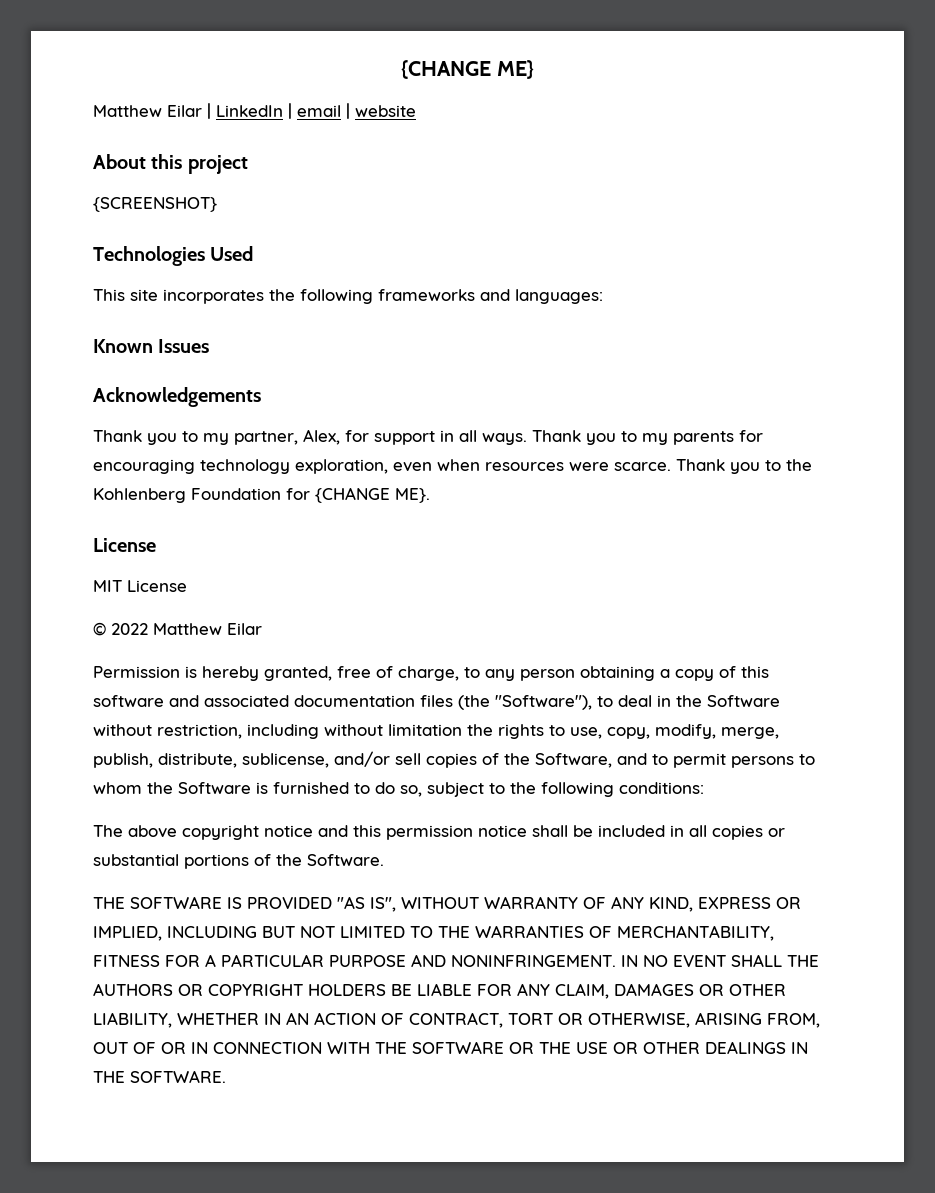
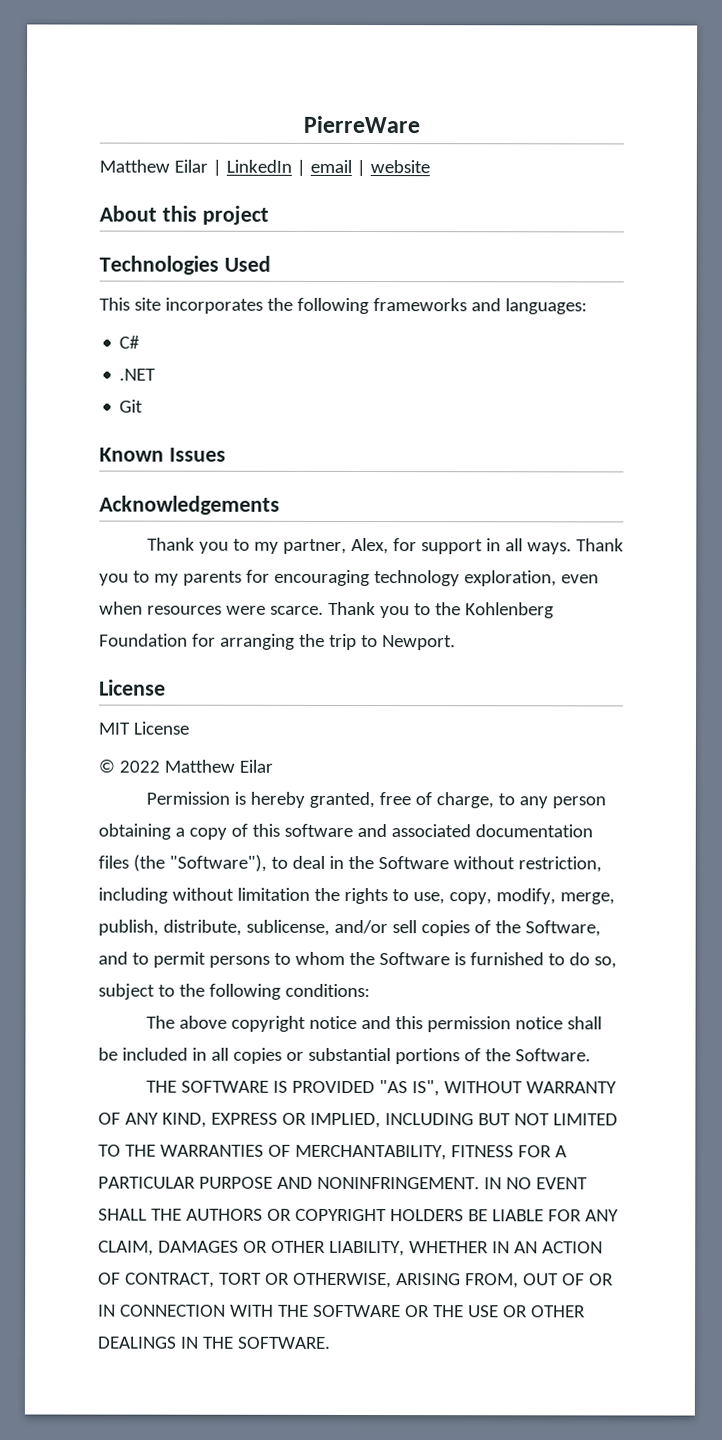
- {CHANGE ME}
+ PierreWare
- {SCREENSHOT}
+ C#
+ .NET
+ Git
- Thank you to the Kohlenberg Foundation for {CHANGE ME}.
+ Thank you to the Kohlenberg Foundation for arranging the trip to Newport.

